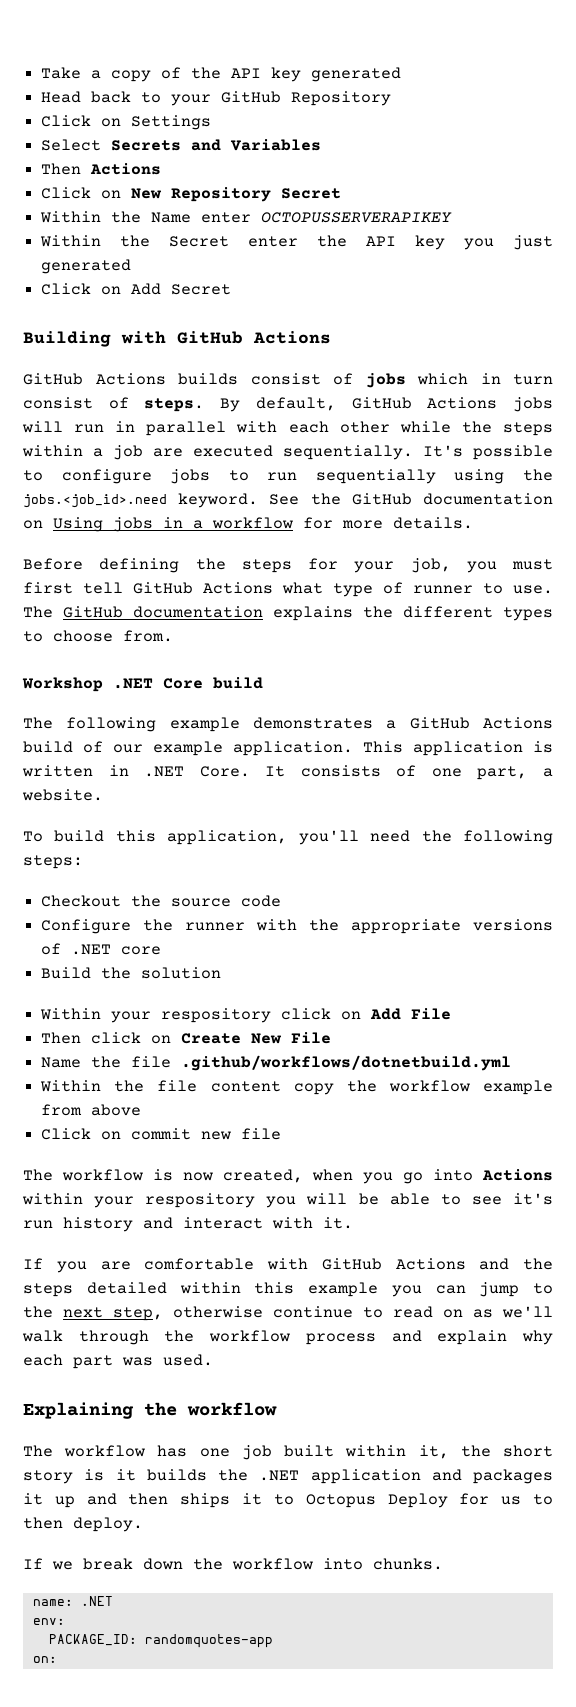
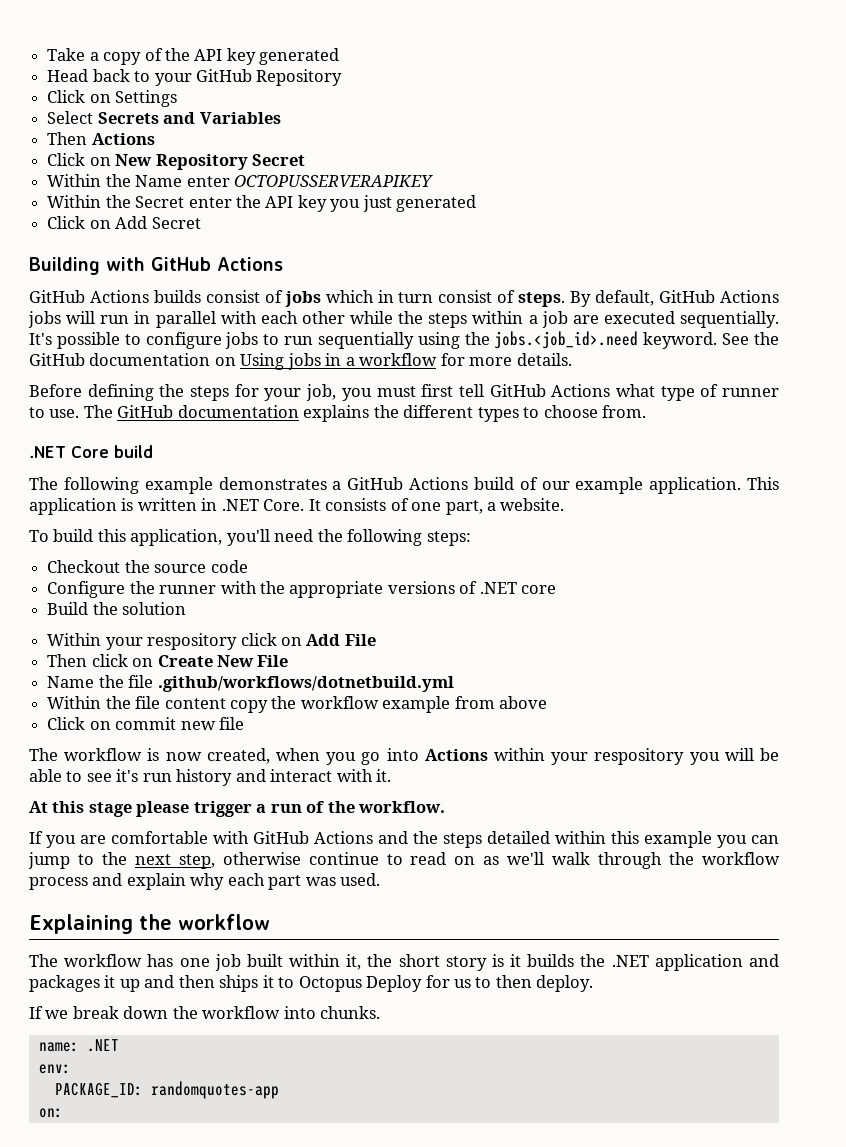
- Workshop .NET Core build
+ .NET Core build
+ At this stage please trigger a run of the workflow.

